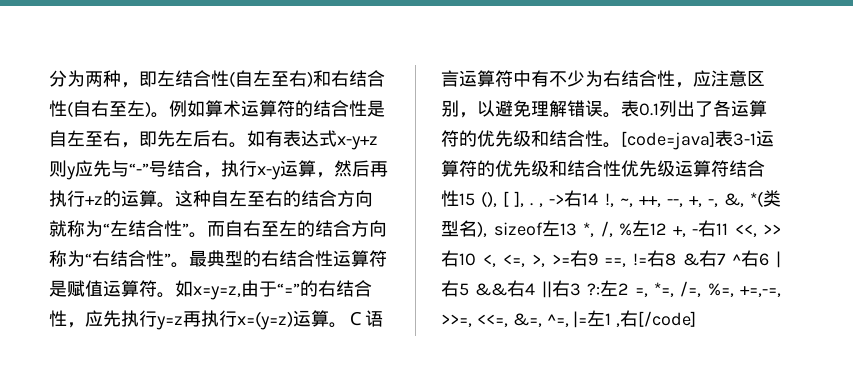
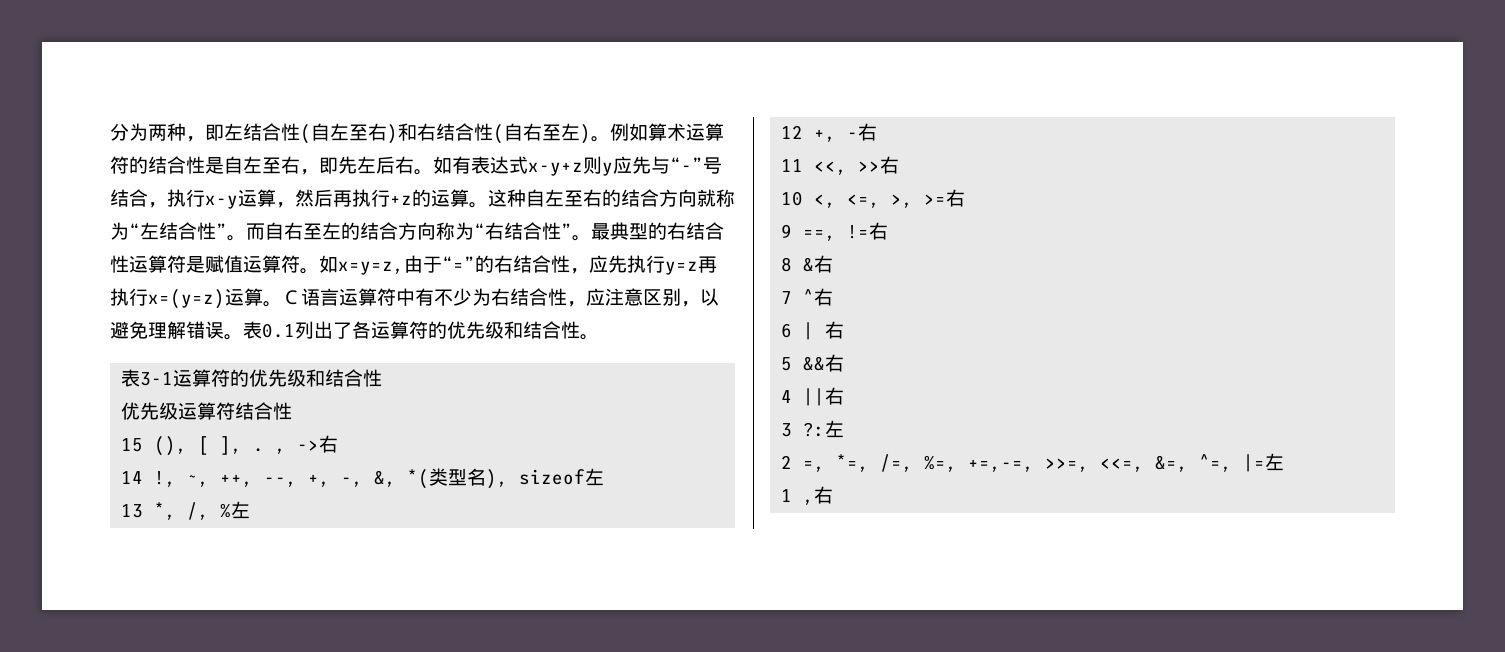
- 表0.1列出了各运算符的优先级和结合性。[code=java]表3-1运算符的优先级和结合性优先级运算符结合性15 (), [ ], . , ->右14 !, ~, ++, --, +, -, &, *(类型名), sizeof左13 *, /, %左12 +, -右11 <<, >>右10 <, <=, >, >=右9 ==, !=右8 &右7 ^右6 | 右5 &&右4 ||右3 ?:左2 =, *=, /=, %=, +=,-=, >>=, <<=, &=, ^=, |=左1 ,右[/code]
+ 表0.1列出了各运算符的优先级和结合性。
+ 表3-1运算符的优先级和结合性
+ 优先级运算符结合性
+ 15 (), [ ], . , ->右
+ 14 !, ~, ++, --, +, -, &, *(类型名), sizeof左
+ 13 *, /, %左
+ 12 +, -右
+ 11 <<, >>右
+ 10 <, <=, >, >=右
+ 9 ==, !=右
+ 8 &右
+ 7 ^右
+ 6 | 右
+ 5 &&右
+ 4 ||右
+ 3 ?:左
+ 2 =, *=, /=, %=, +=,-=, >>=, <<=, &=, ^=, |=左
+ 1 ,右

